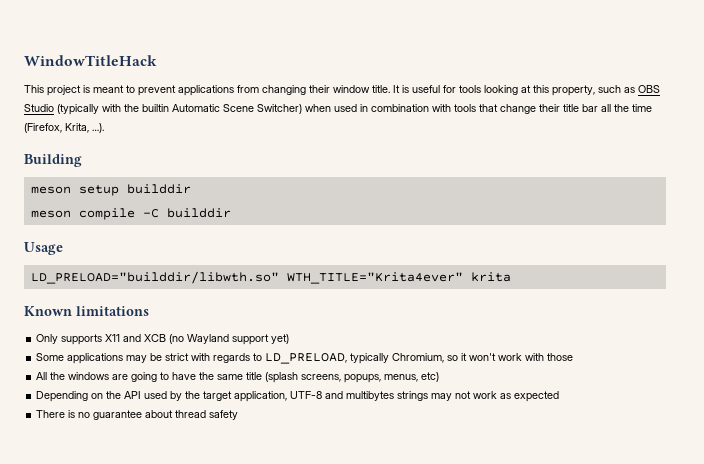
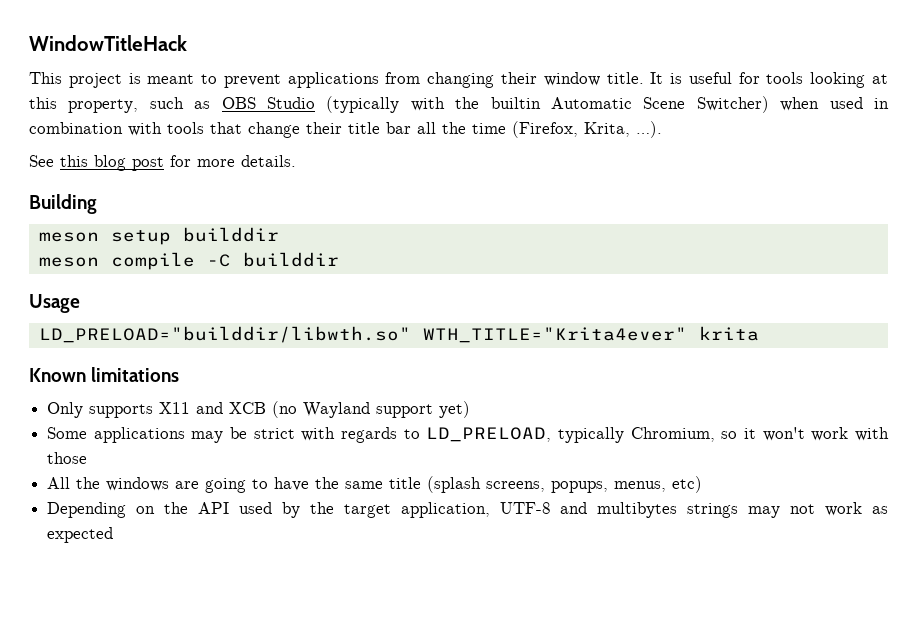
+ See this blog post for more details.
- There is no guarantee about thread safety

